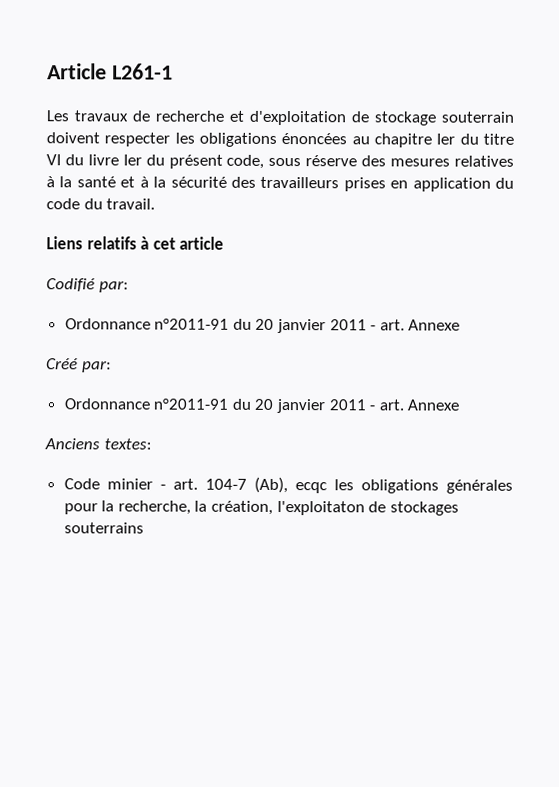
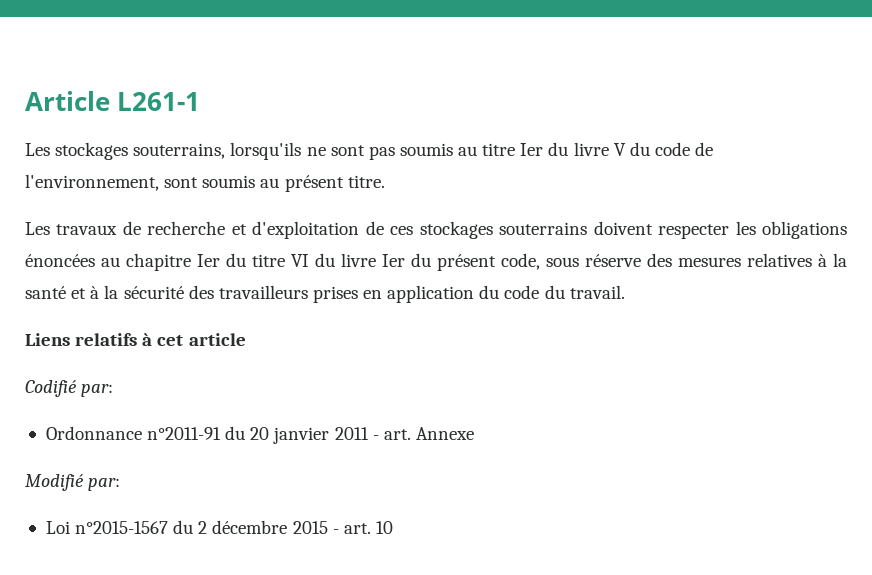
+ Les stockages souterrains, lorsqu'ils ne sont pas soumis au titre Ier du livre V du code de l'environnement, sont soumis au présent titre.
- Les travaux de recherche et d'exploitation de stockage souterrain doivent respecter les obligations énoncées au chapitre Ier du titre VI du livre Ier du présent code, sous réserve des mesures relatives à la santé et à la sécurité des travailleurs prises en application du code du travail.
+ Les travaux de recherche et d'exploitation de ces stockages souterrains doivent respecter les obligations énoncées au chapitre Ier du titre VI du livre Ier du présent code, sous réserve des mesures relatives à la santé et à la sécurité des travailleurs prises en application du code du travail.
- Créé par:
- Ordonnance n°2011-91 du 20 janvier 2011 - art. Annexe
- Anciens textes:
- Code minier - art. 104-7 (Ab), ecqc les obligations générales pour la recherche, la création, l'exploitaton de stockages souterrains
+ Modifié par:
+ Loi n°2015-1567 du 2 décembre 2015 - art. 10

